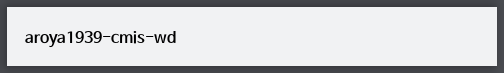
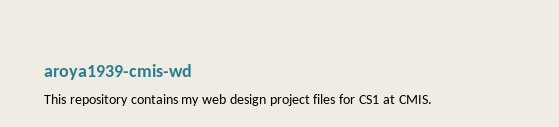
+ This repository contains my web design project files for CS1 at CMIS.

